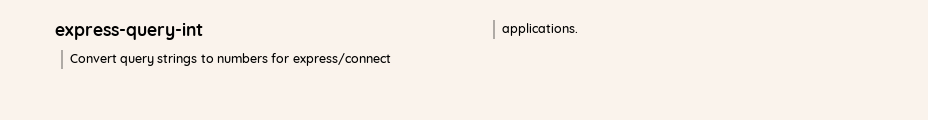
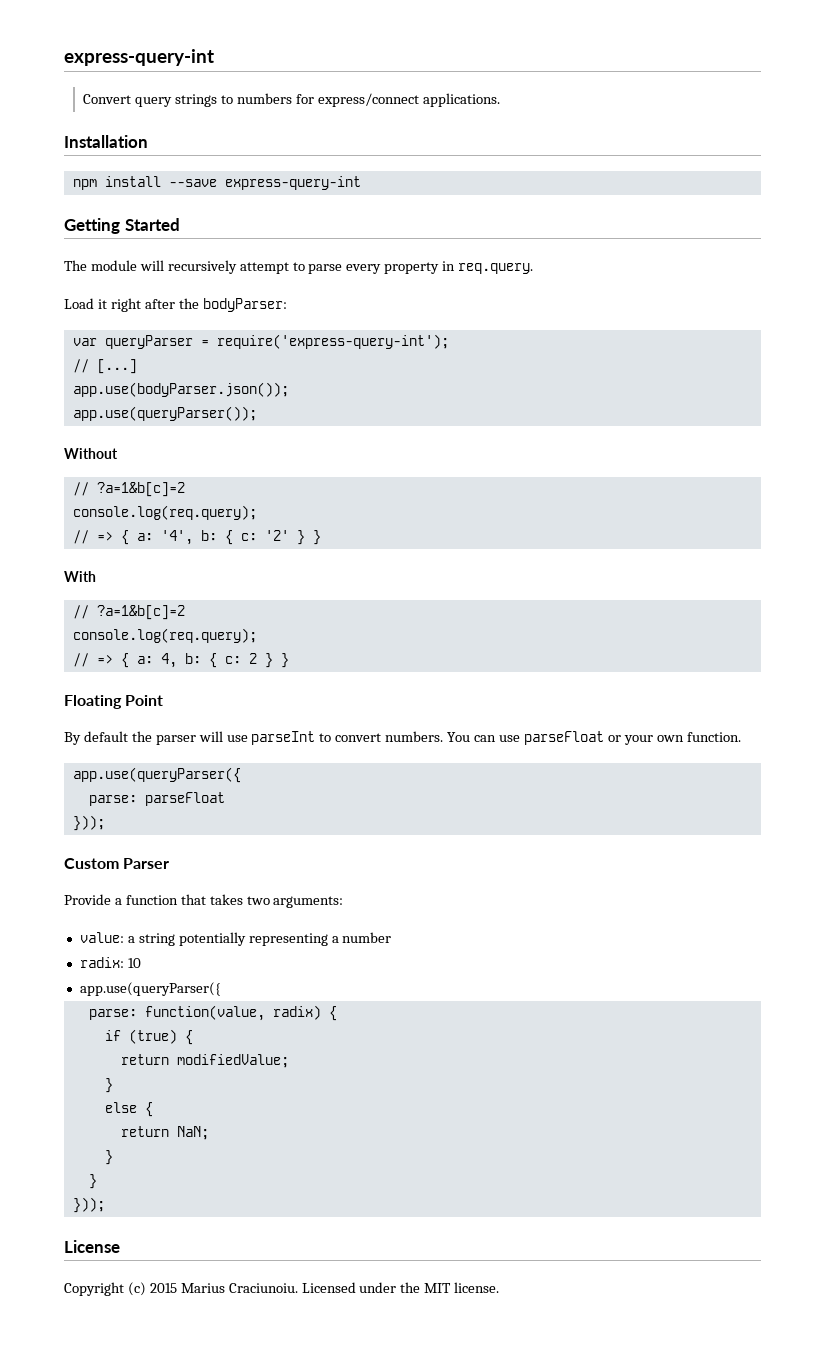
+ Installation
+ npm install --save express-query-int
+ Getting Started
+ The module will recursively attempt to parse every property in req.query.
+ Load it right after the bodyParser:
+ var queryParser = require('express-query-int');
+ // [...]
+ app.use(bodyParser.json());
+ app.use(queryParser());
+ Without
+ // ?a=1&b[c]=2
+ console.log(req.query);
+ // => { a: '4', b: { c: '2' } }
+ With
+ // ?a=1&b[c]=2
+ console.log(req.query);
+ // => { a: 4, b: { c: 2 } }
+ Floating Point
+ By default the parser will use parseInt to convert numbers. You can use parseFloat or your own function.
+ app.use(queryParser({
+ parse: parseFloat
+ }));
+ Custom Parser
+ Provide a function that takes two arguments:
+ value: a string potentially representing a number
+ radix: 10
+ app.use(queryParser({
+ parse: function(value, radix) {
+ if (true) {
+ return modifiedValue;
+ }
+ else {
+ return NaN;
+ }
+ }
+ }));
+ License
+ Copyright (c) 2015 Marius Craciunoiu. Licensed under the MIT license.

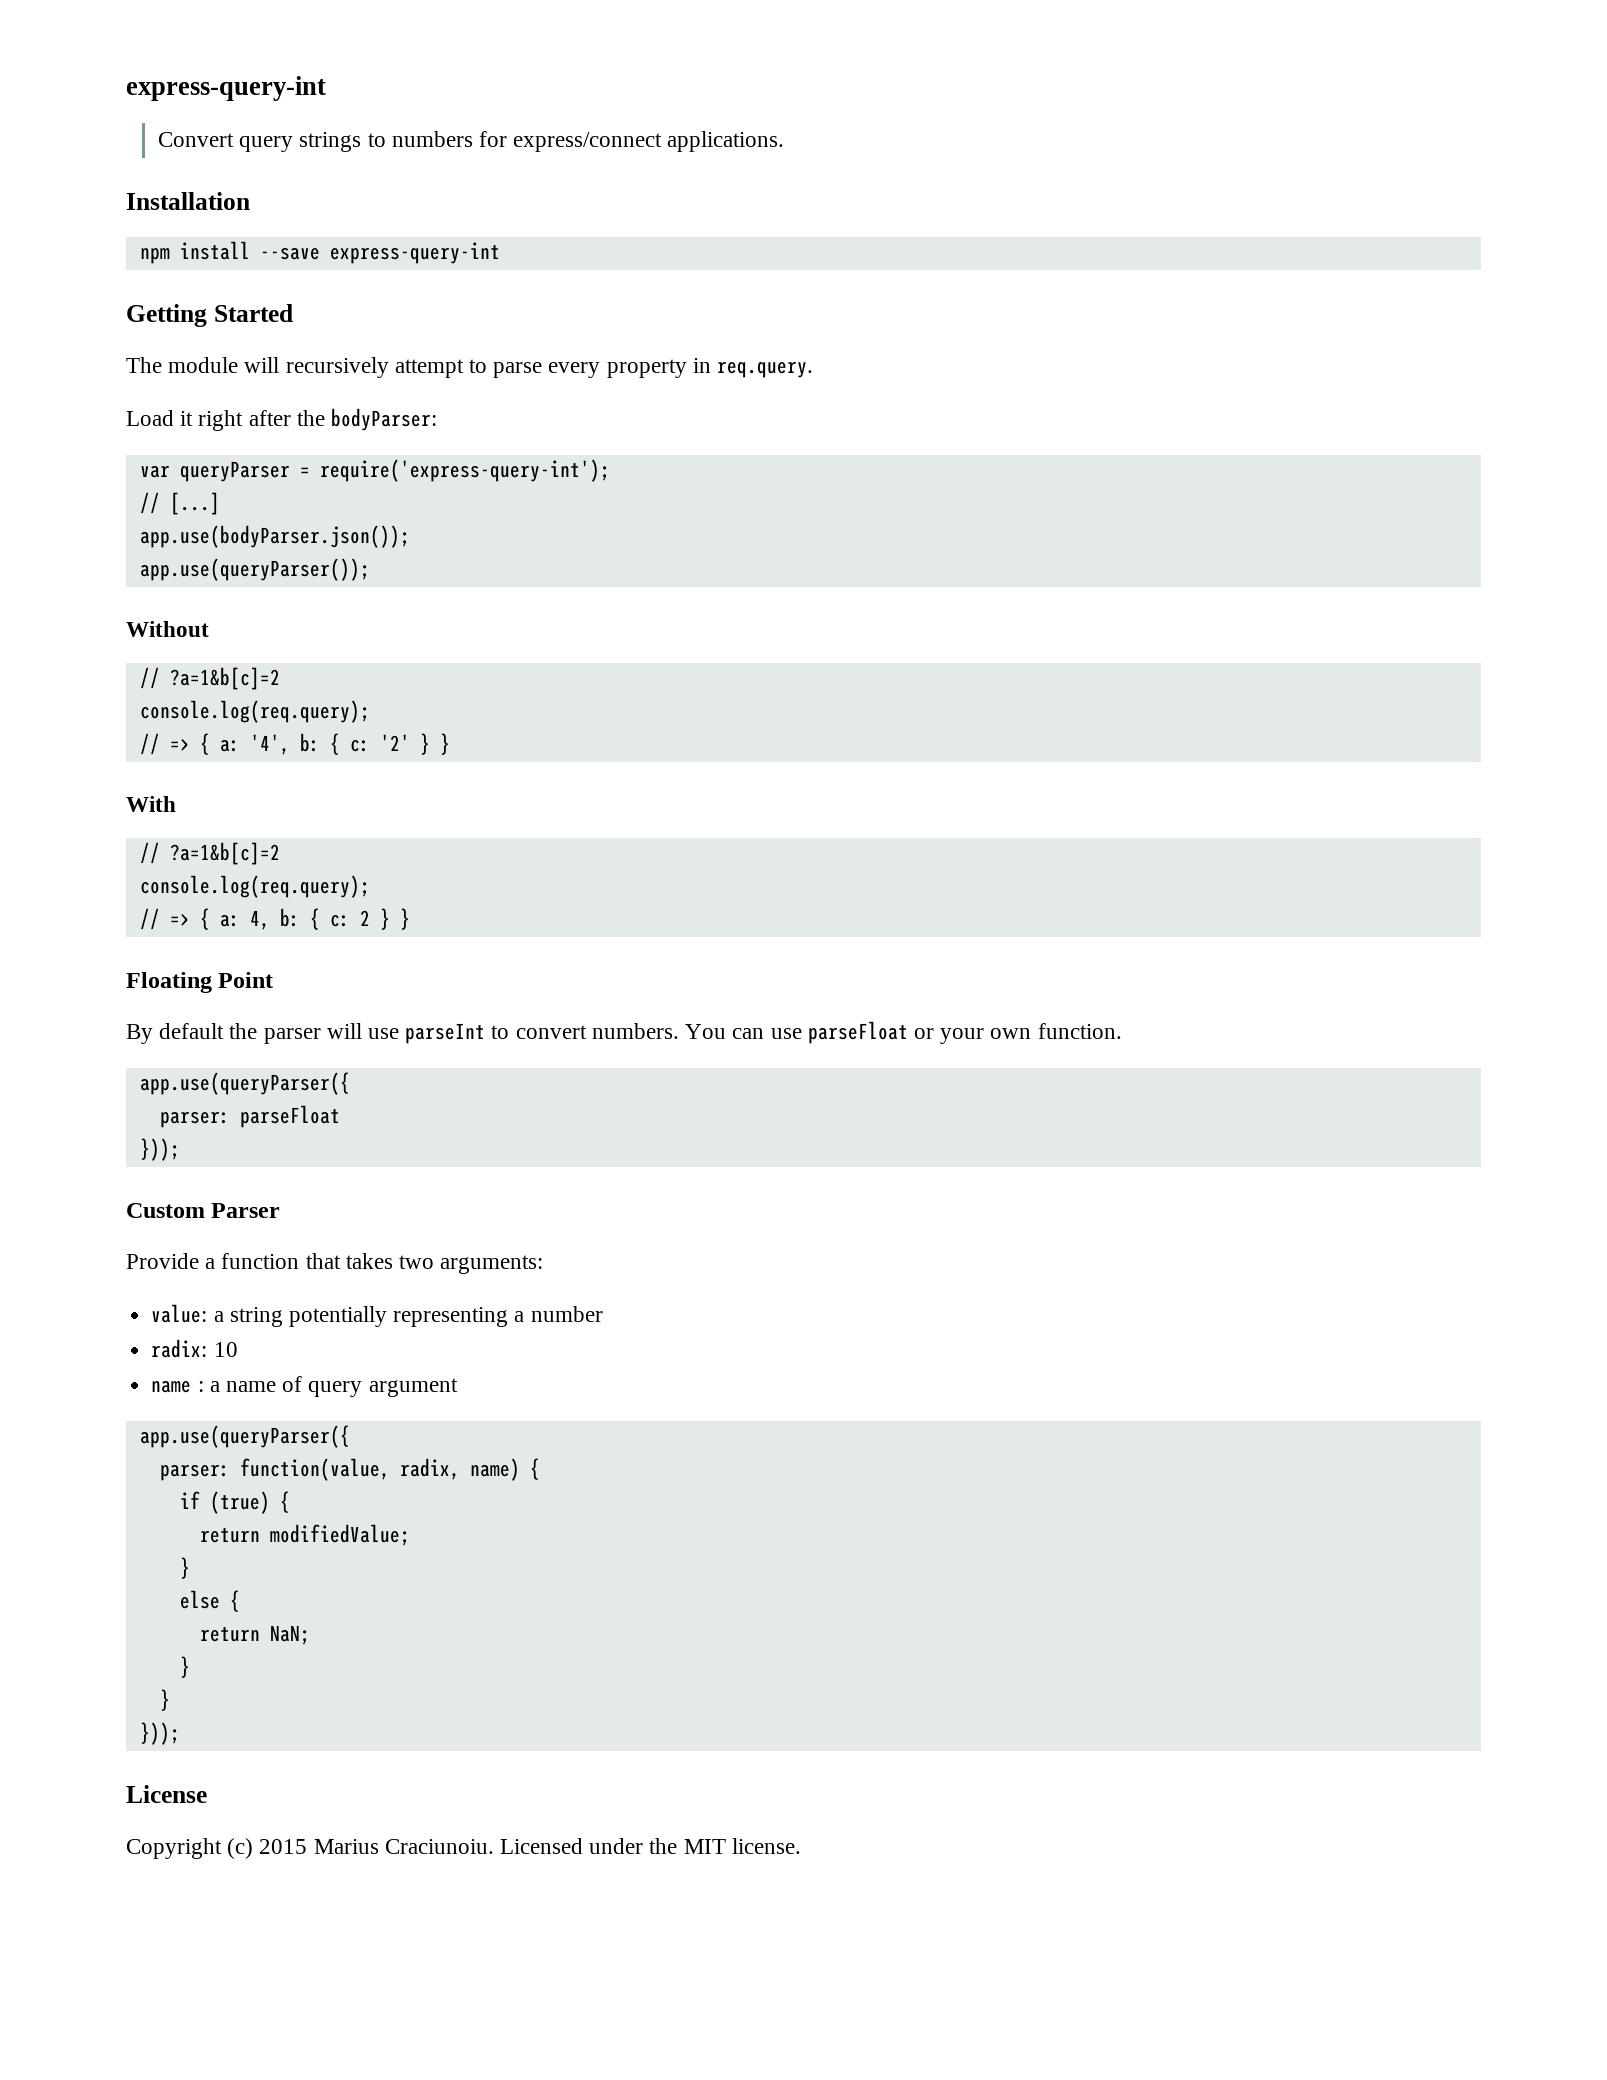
- parse: parseFloat
+ parser: parseFloat
  radix: 10
+ name : a name of query argument
  app.use(queryParser({
- parse: function(value, radix) {
+ parser: function(value, radix, name) {

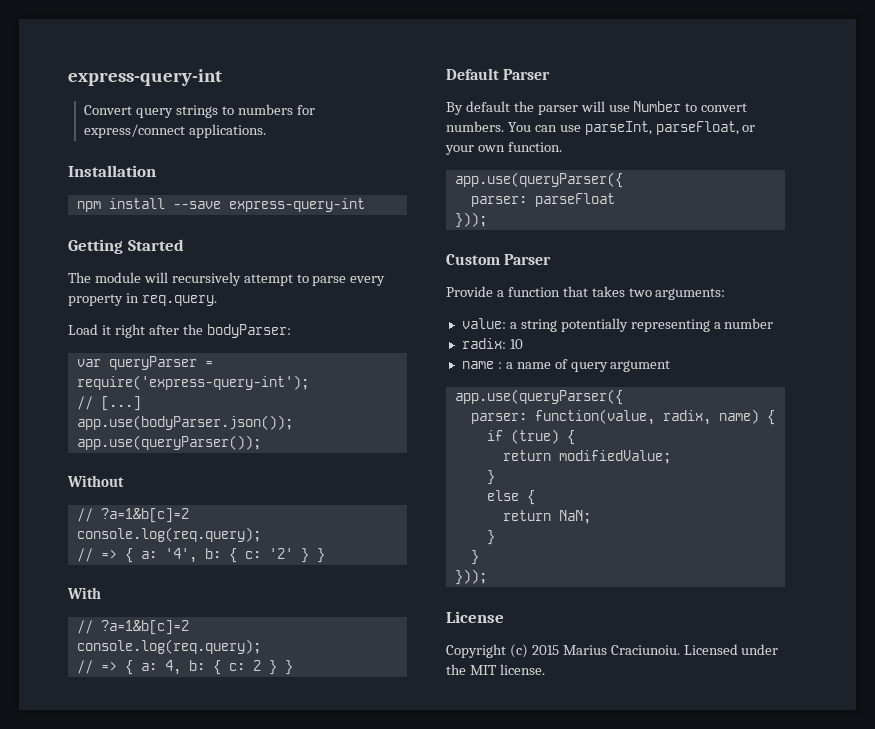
- Floating Point
+ Default Parser
- By default the parser will use parseInt to convert numbers.
+ By default the parser will use Number to convert numbers.
- You can use parseFloat or your own function.
+ You can use parseInt, parseFloat, or your own function.

